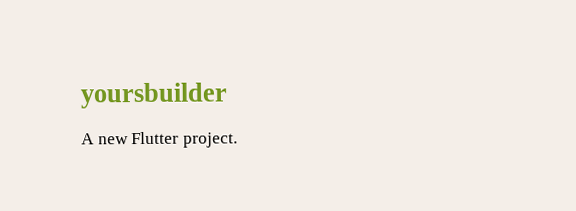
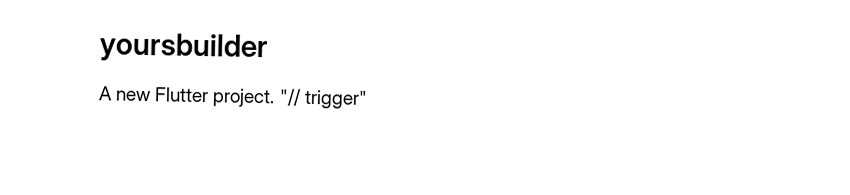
+ "// trigger"

